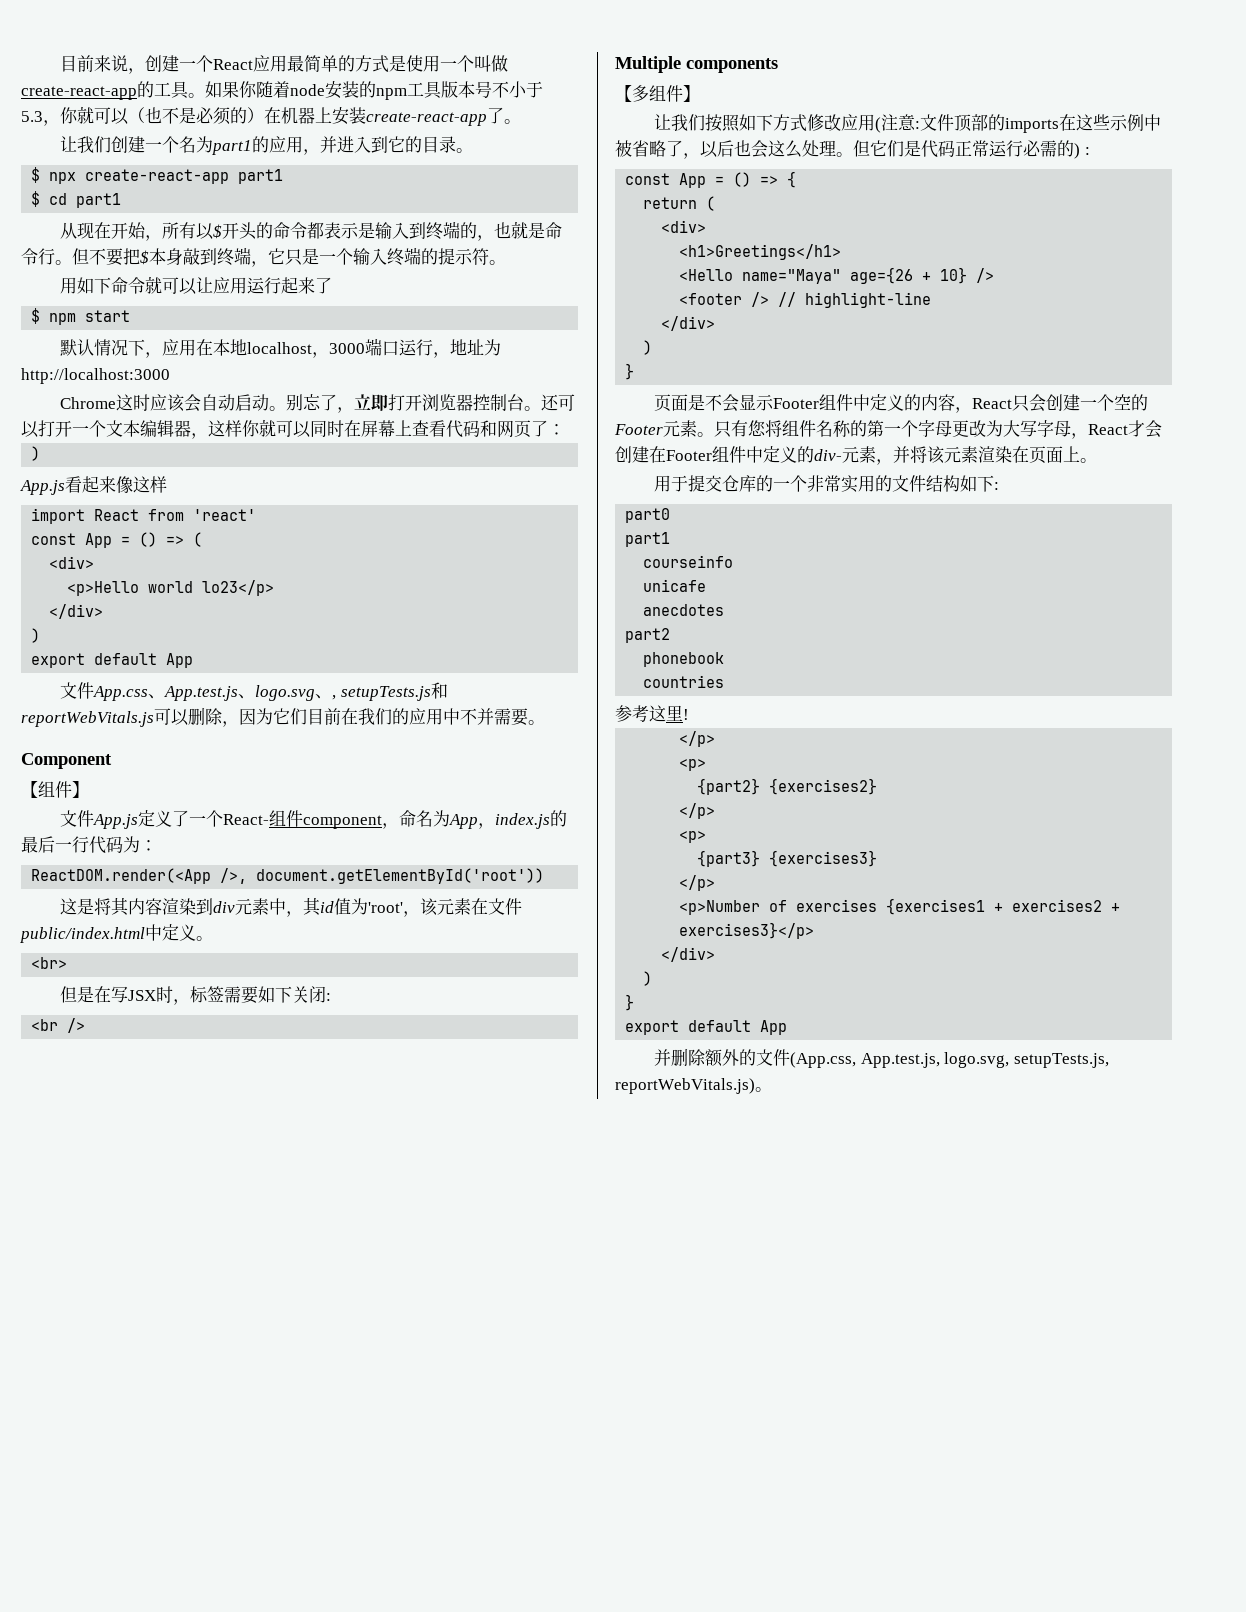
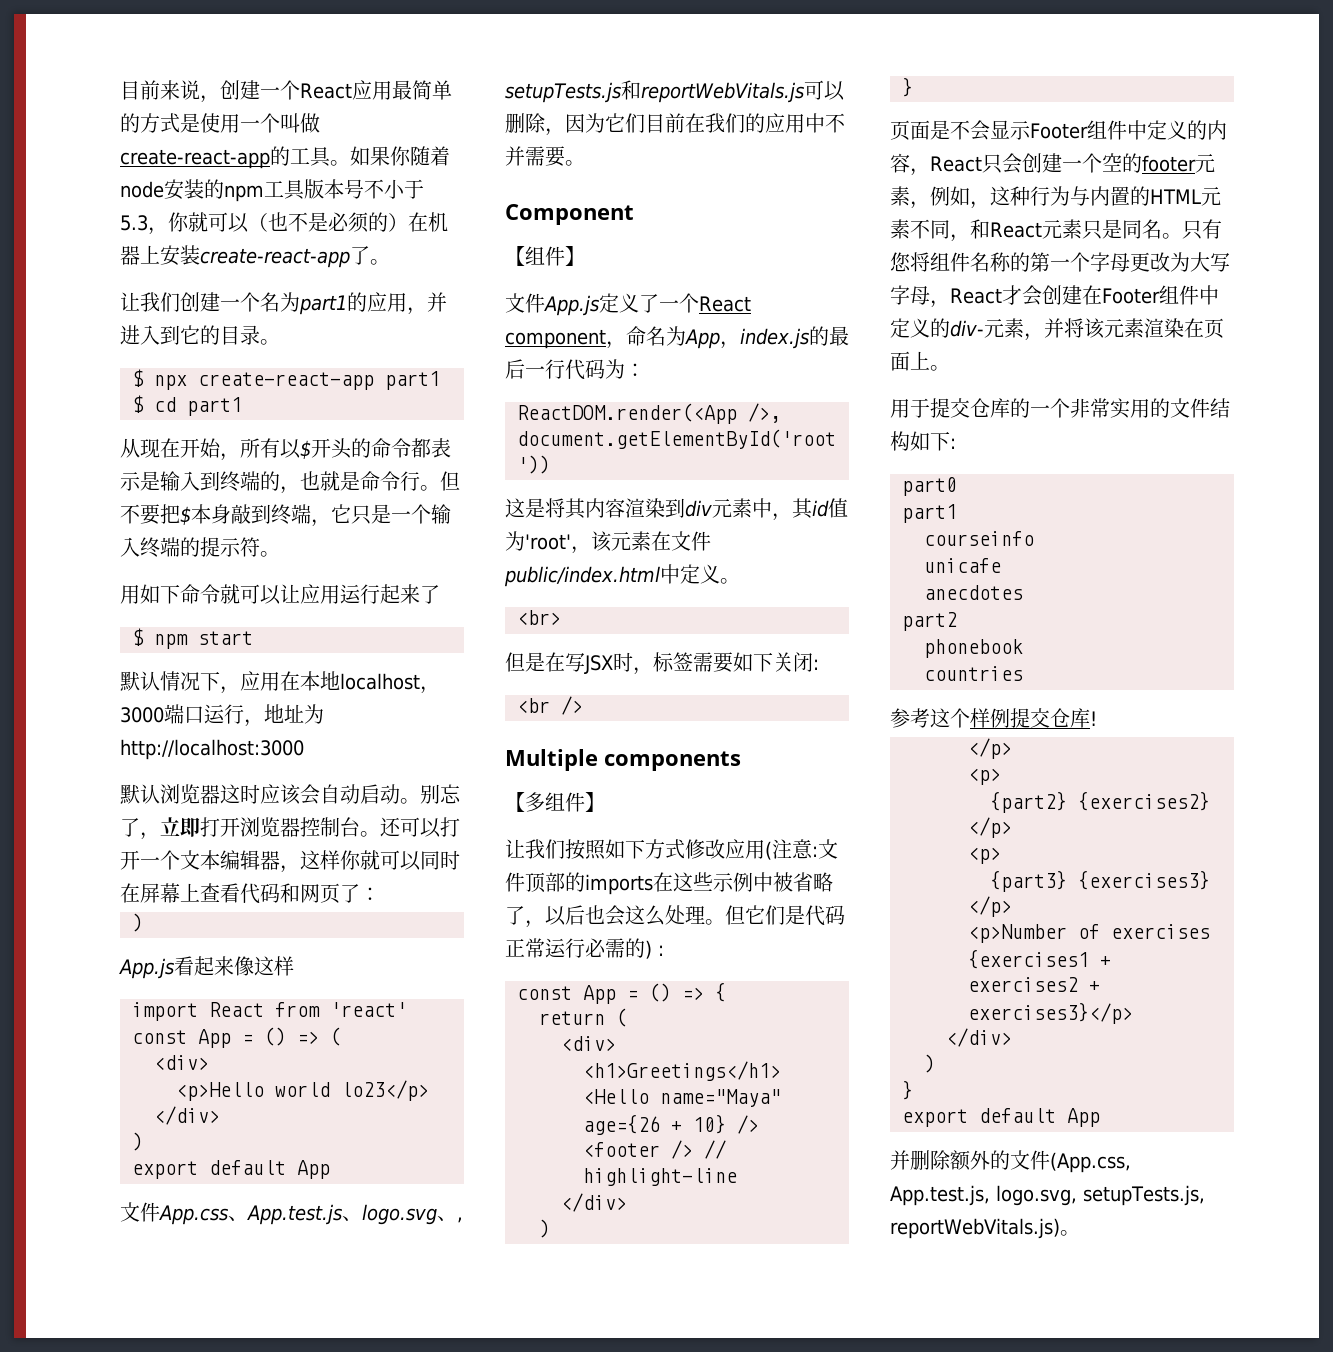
- Chrome这时应该会自动启动。
+ 默认浏览器这时应该会自动启动。
- 文件App.js定义了一个React-组件component，命名为App，index.js的最后一行代码为：
+ 文件App.js定义了一个React component，命名为App，index.js的最后一行代码为：
- 页面是不会显示Footer组件中定义的内容，React只会创建一个空的Footer元素。
+ 页面是不会显示Footer组件中定义的内容，React只会创建一个空的footer元素，例如，这种行为与内置的HTML元素不同，和React元素只是同名。
- 参考这里!
+ 参考这个样例提交仓库!

